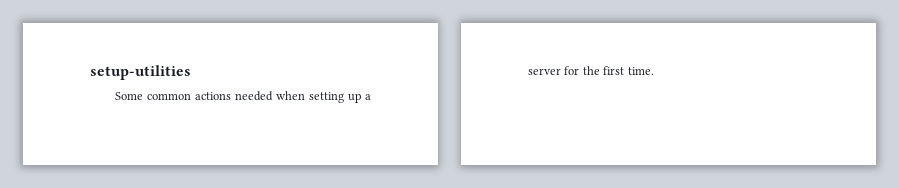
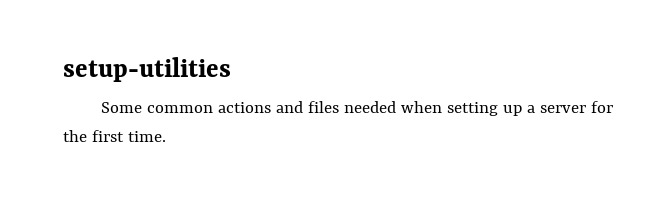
- Some common actions needed when setting up a server for the first time.
+ Some common actions and files needed when setting up a server for the first time.

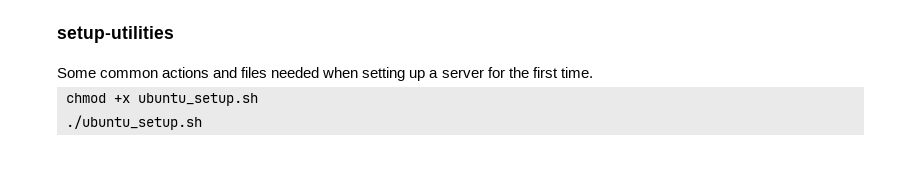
+ chmod +x ubuntu_setup.sh
+ ./ubuntu_setup.sh

